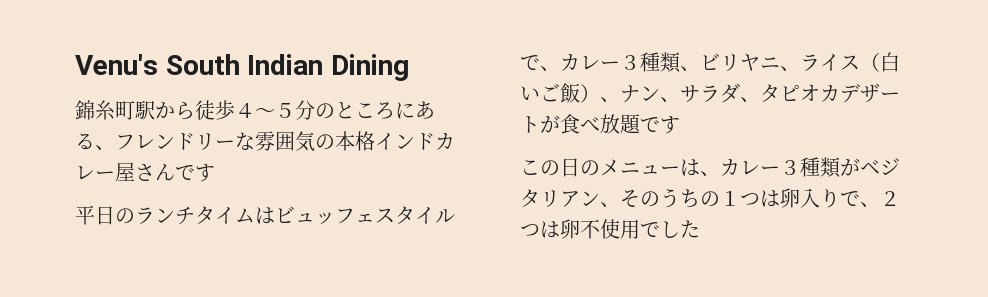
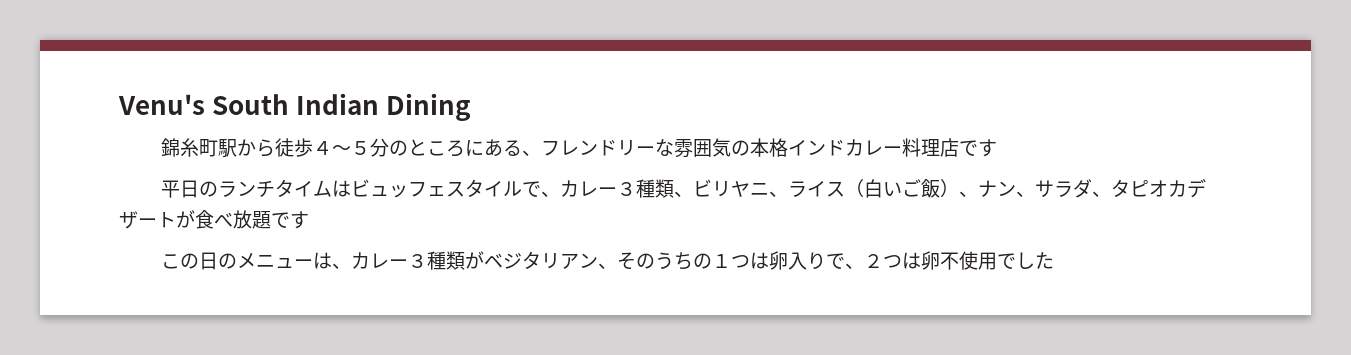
- 錦糸町駅から徒歩４〜５分のところにある、フレンドリーな雰囲気の本格インドカレー屋さんです
+ 錦糸町駅から徒歩４〜５分のところにある、フレンドリーな雰囲気の本格インドカレー料理店です

